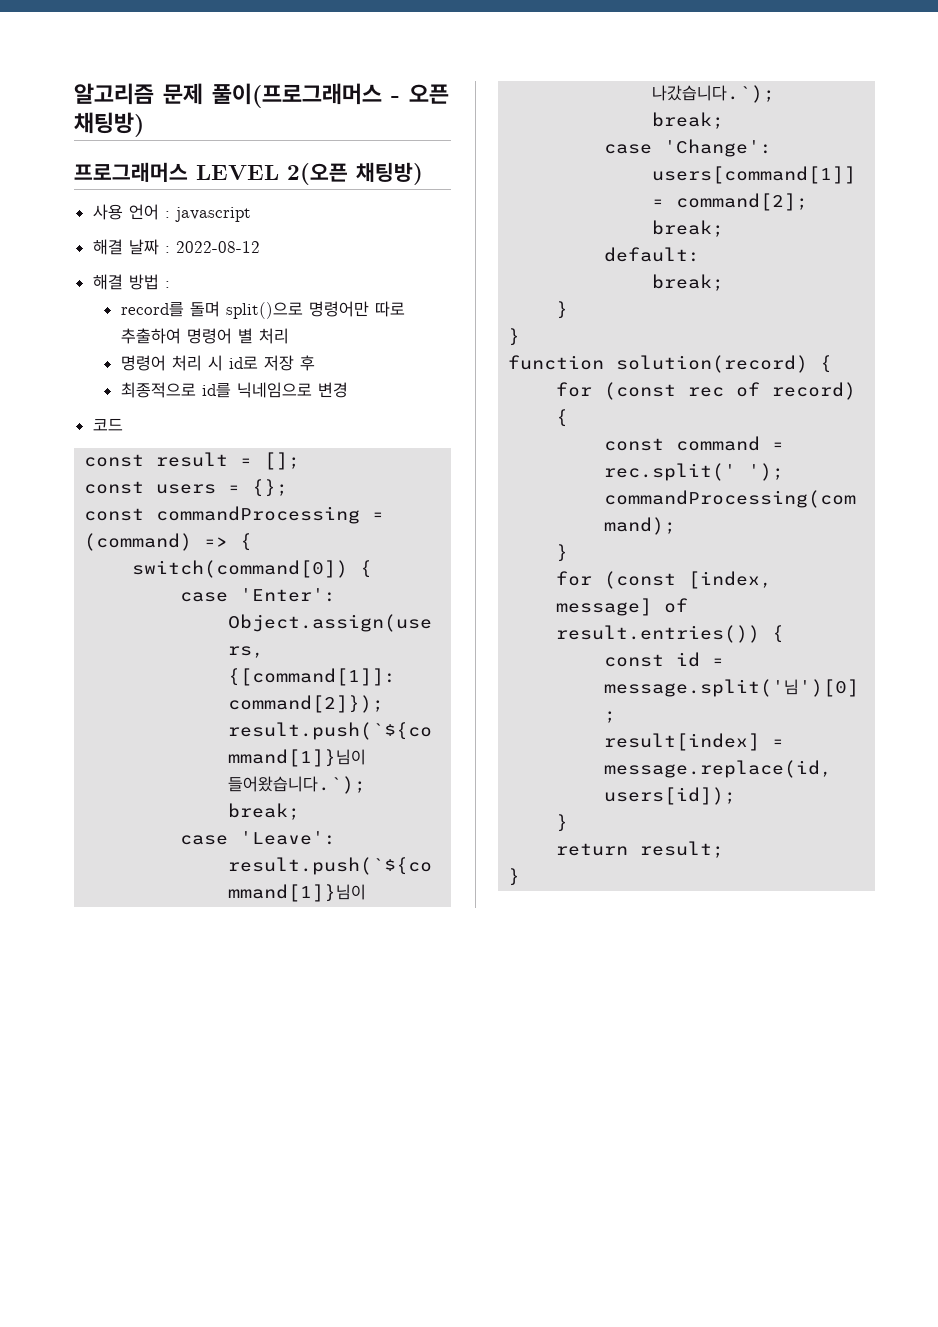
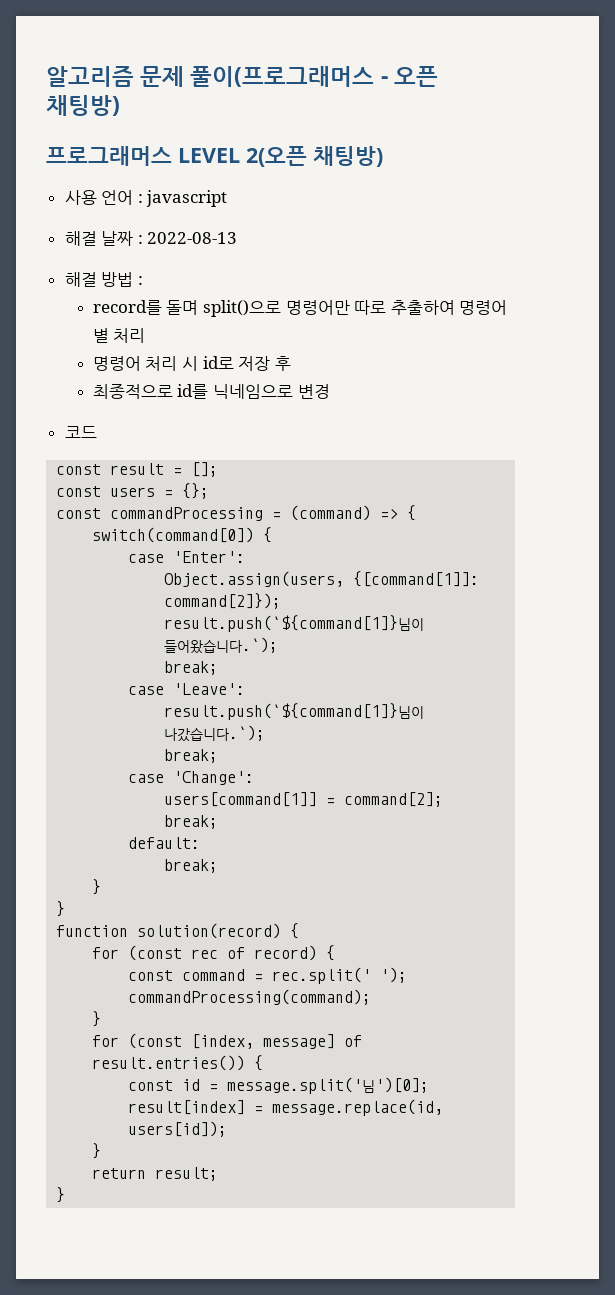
- 해결 날짜 : 2022-08-12
+ 해결 날짜 : 2022-08-13

